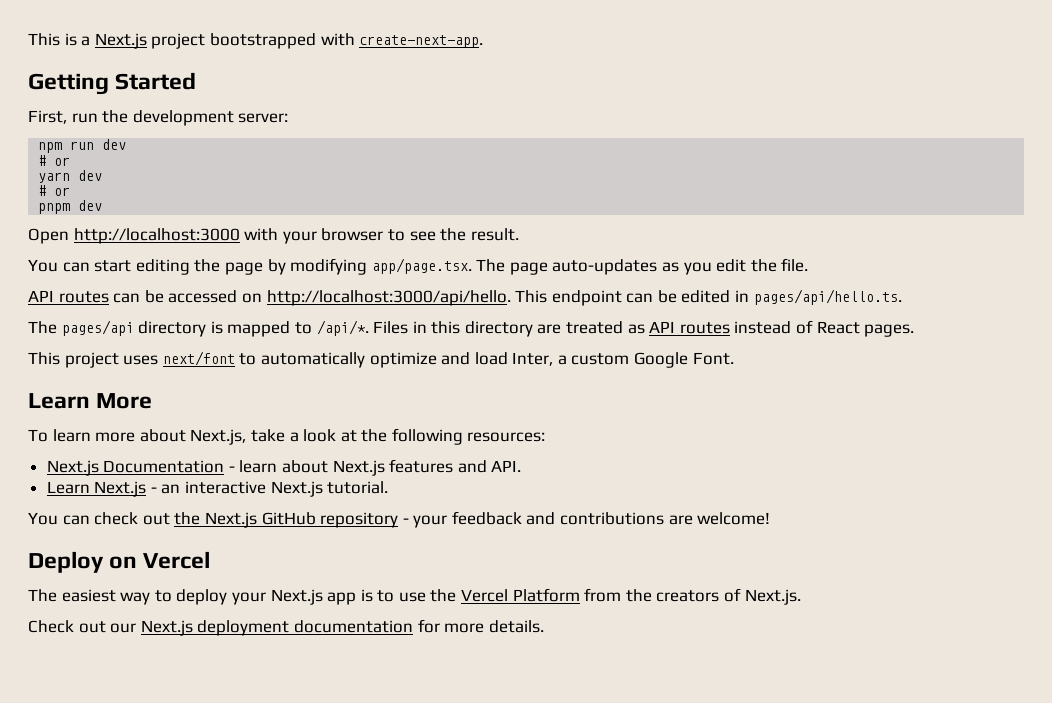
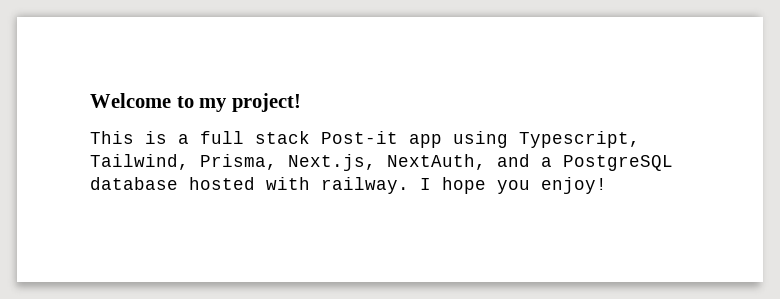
- This is a Next.js project bootstrapped with create-next-app.
- Getting Started
- First, run the development server:
- npm run dev
- # or
- yarn dev
- # or
- pnpm dev
- Open http://localhost:3000 with your browser to see the result.
- You can start editing the page by modifying app/page.tsx. The page auto-updates as you edit the file.
- API routes can be accessed on http://localhost:3000/api/hello. This endpoint can be edited in pages/api/hello.ts.
- The pages/api directory is mapped to /api/*. Files in this directory are treated as API routes instead of React pages.
- This project uses next/font to automatically optimize and load Inter, a custom Google Font.
- Learn More
- To learn more about Next.js, take a look at the following resources:
- Next.js Documentation - learn about Next.js features and API.
- Learn Next.js - an interactive Next.js tutorial.
- You can check out the Next.js GitHub repository - your feedback and contributions are welcome!
- Deploy on Vercel
- The easiest way to deploy your Next.js app is to use the Vercel Platform from the creators of Next.js.
- Check out our Next.js deployment documentation for more details.
+ Welcome to my project!
+ This is a full stack Post-it app using Typescript, Tailwind, Prisma, Next.js, NextAuth, and a PostgreSQL database hosted with railway. I hope you enjoy!

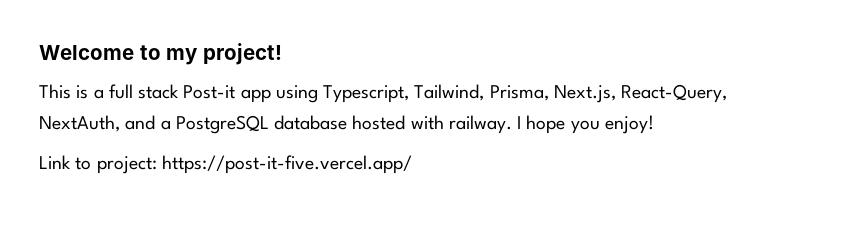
- This is a full stack Post-it app using Typescript, Tailwind, Prisma, Next.js, NextAuth, and a PostgreSQL database hosted with railway.
+ This is a full stack Post-it app using Typescript, Tailwind, Prisma, Next.js, React-Query, NextAuth, and a PostgreSQL database hosted with railway.
+ Link to project: https://post-it-five.vercel.app/

